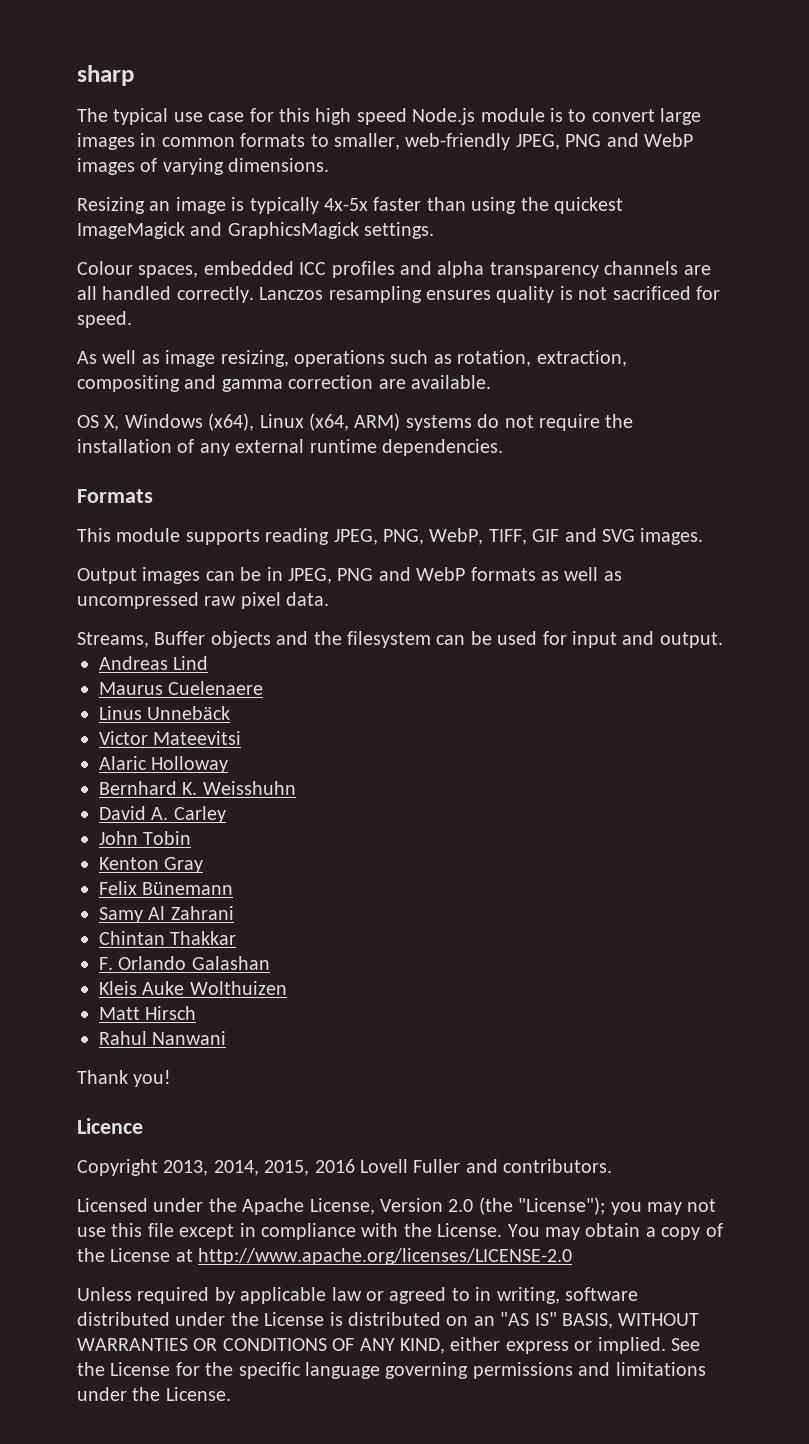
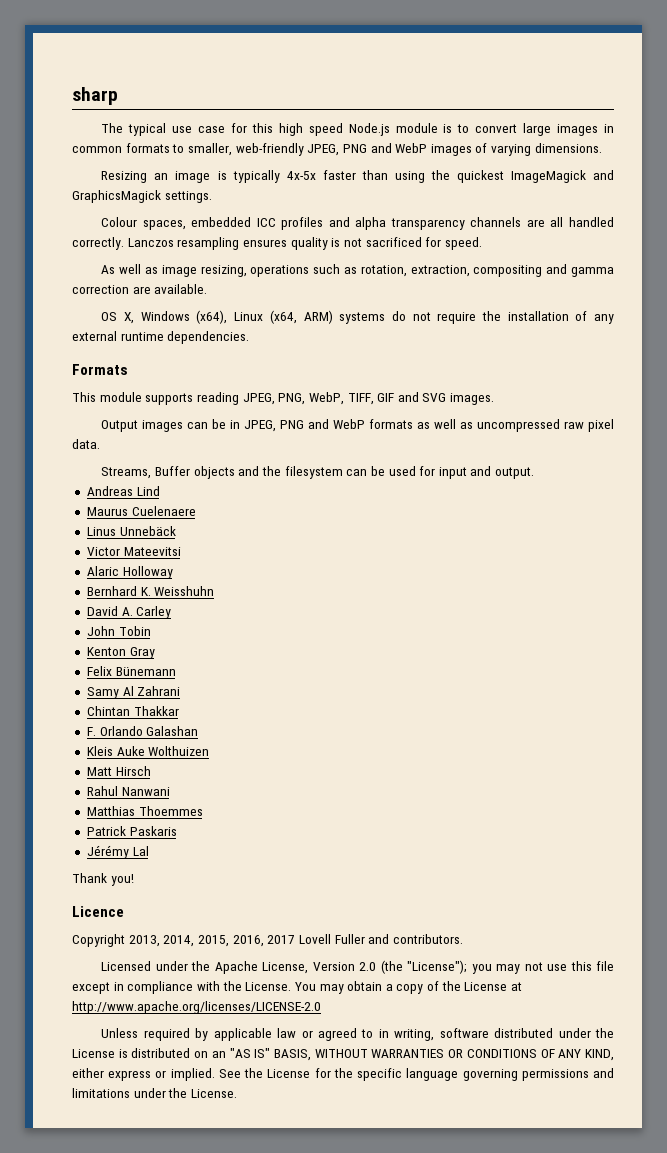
+ Matthias Thoemmes
+ Patrick Paskaris
+ Jérémy Lal
- Copyright 2013, 2014, 2015, 2016 Lovell Fuller and contributors.
+ Copyright 2013, 2014, 2015, 2016, 2017 Lovell Fuller and contributors.

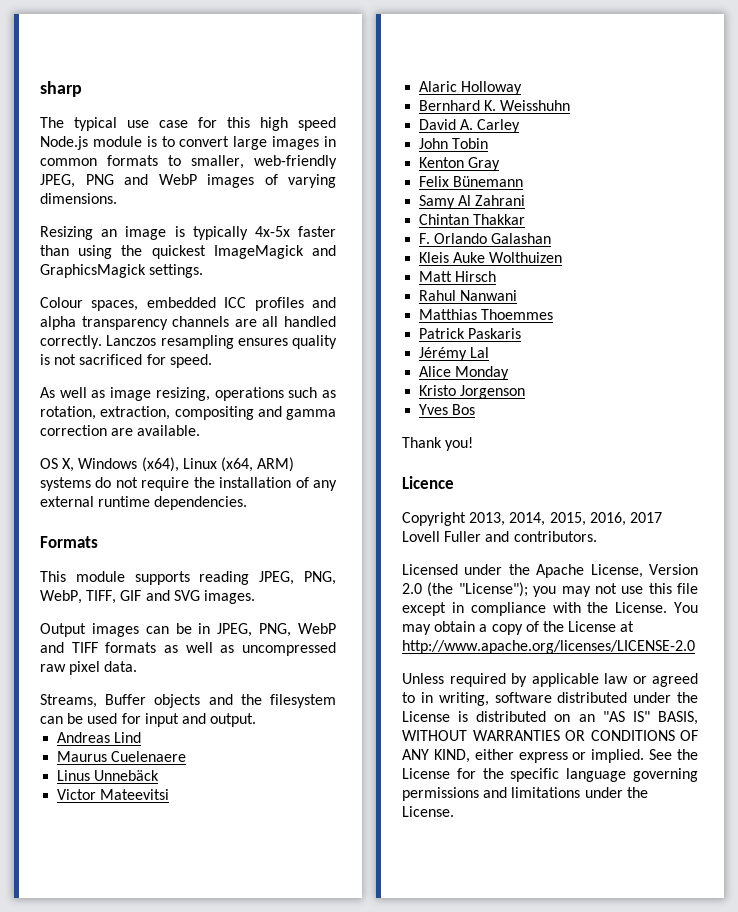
- Output images can be in JPEG, PNG and WebP formats as well as uncompressed raw pixel data.
+ Output images can be in JPEG, PNG, WebP and TIFF formats as well as uncompressed raw pixel data.
+ Alice Monday
+ Kristo Jorgenson
+ Yves Bos

